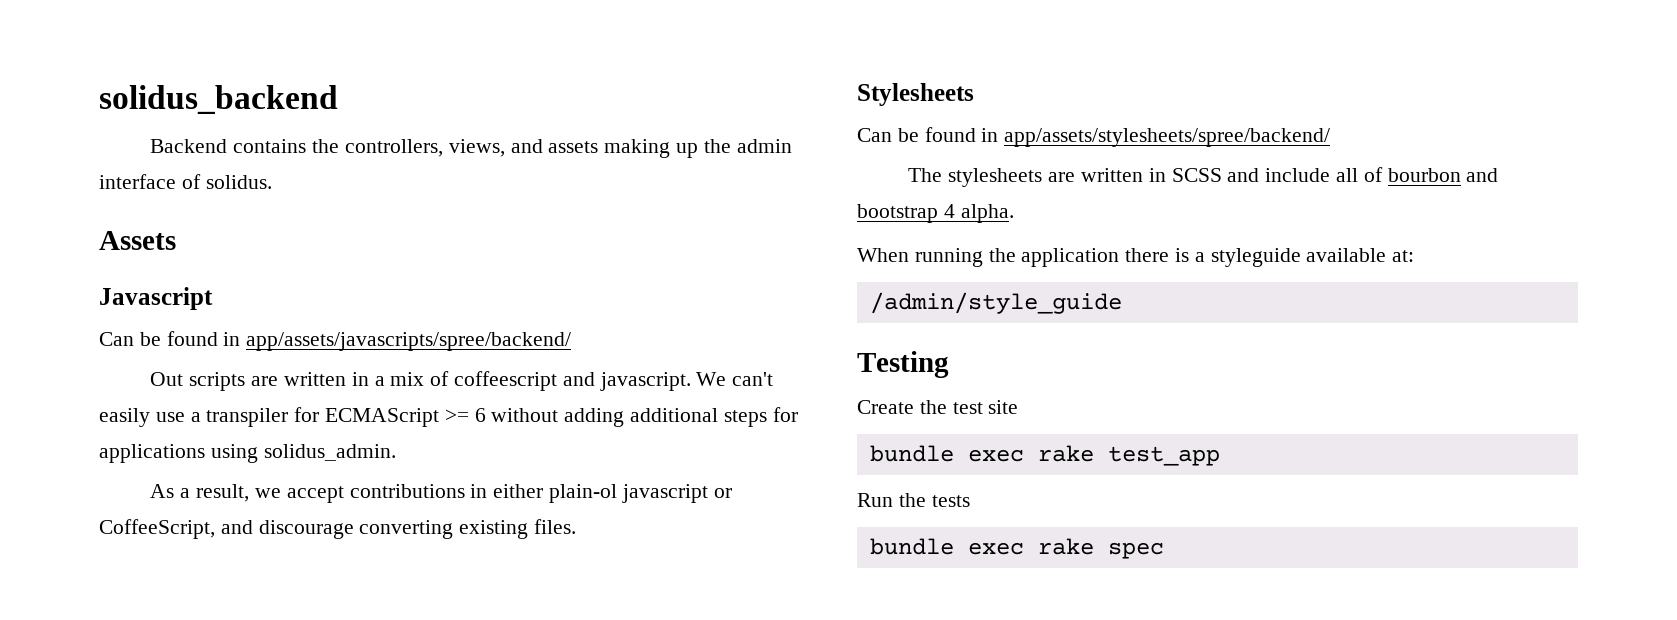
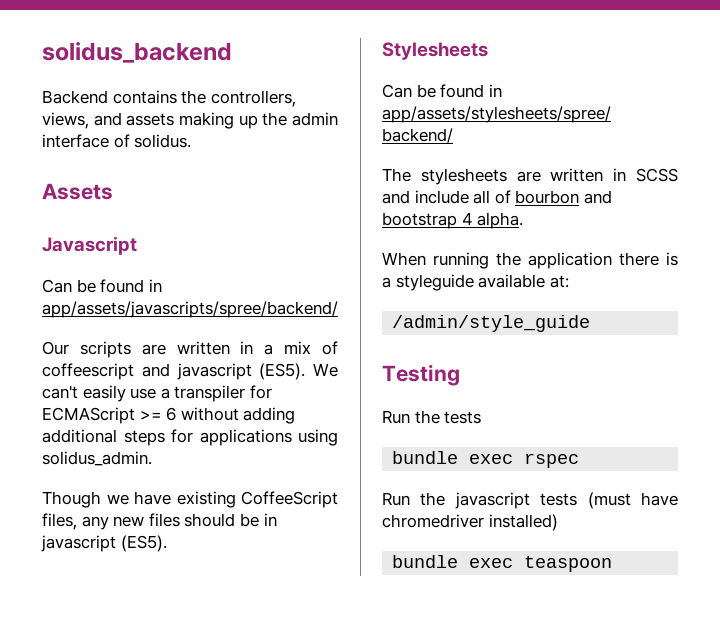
- Out scripts are written in a mix of coffeescript and javascript.
+ Our scripts are written in a mix of coffeescript and javascript (ES5).
- As a result, we accept contributions in either plain-ol javascript or CoffeeScript, and discourage converting existing files.
+ Though we have existing CoffeeScript files, any new files should be in javascript (ES5).
- Create the test site
- bundle exec rake test_app
- bundle exec rake spec
+ bundle exec rspec
+ Run the javascript tests (must have chromedriver installed)
+ bundle exec teaspoon

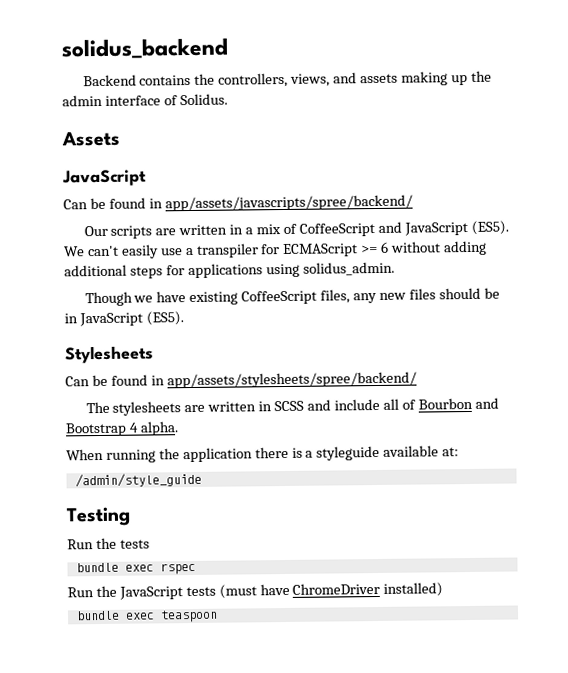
- Backend contains the controllers, views, and assets making up the admin interface of solidus.
+ Backend contains the controllers, views, and assets making up the admin interface of Solidus.
  Assets
- Javascript
+ JavaScript
- Our scripts are written in a mix of coffeescript and javascript (ES5).
+ Our scripts are written in a mix of CoffeeScript and JavaScript (ES5).
- Though we have existing CoffeeScript files, any new files should be in javascript (ES5).
+ Though we have existing CoffeeScript files, any new files should be in JavaScript (ES5).
- The stylesheets are written in SCSS and include all of bourbon and bootstrap 4 alpha.
+ The stylesheets are written in SCSS and include all of Bourbon and Bootstrap 4 alpha.
- Run the javascript tests (must have chromedriver installed)
+ Run the JavaScript tests (must have ChromeDriver installed)

